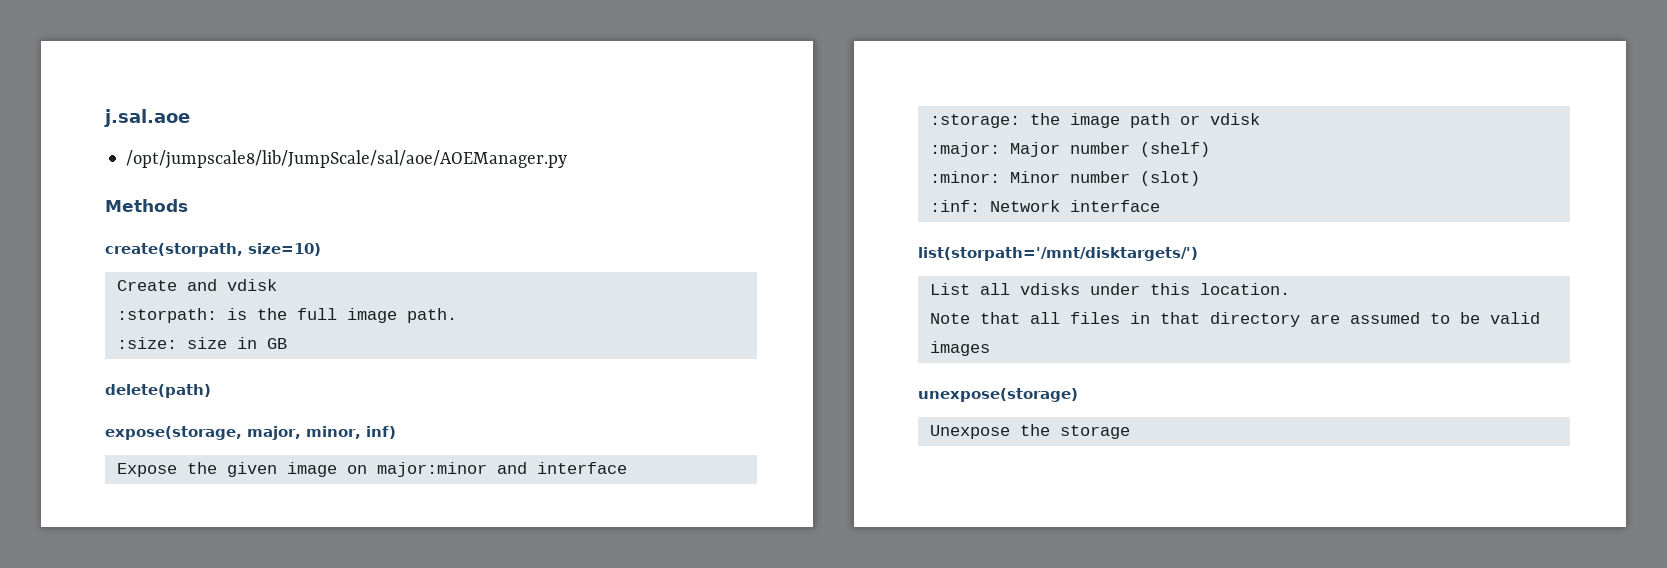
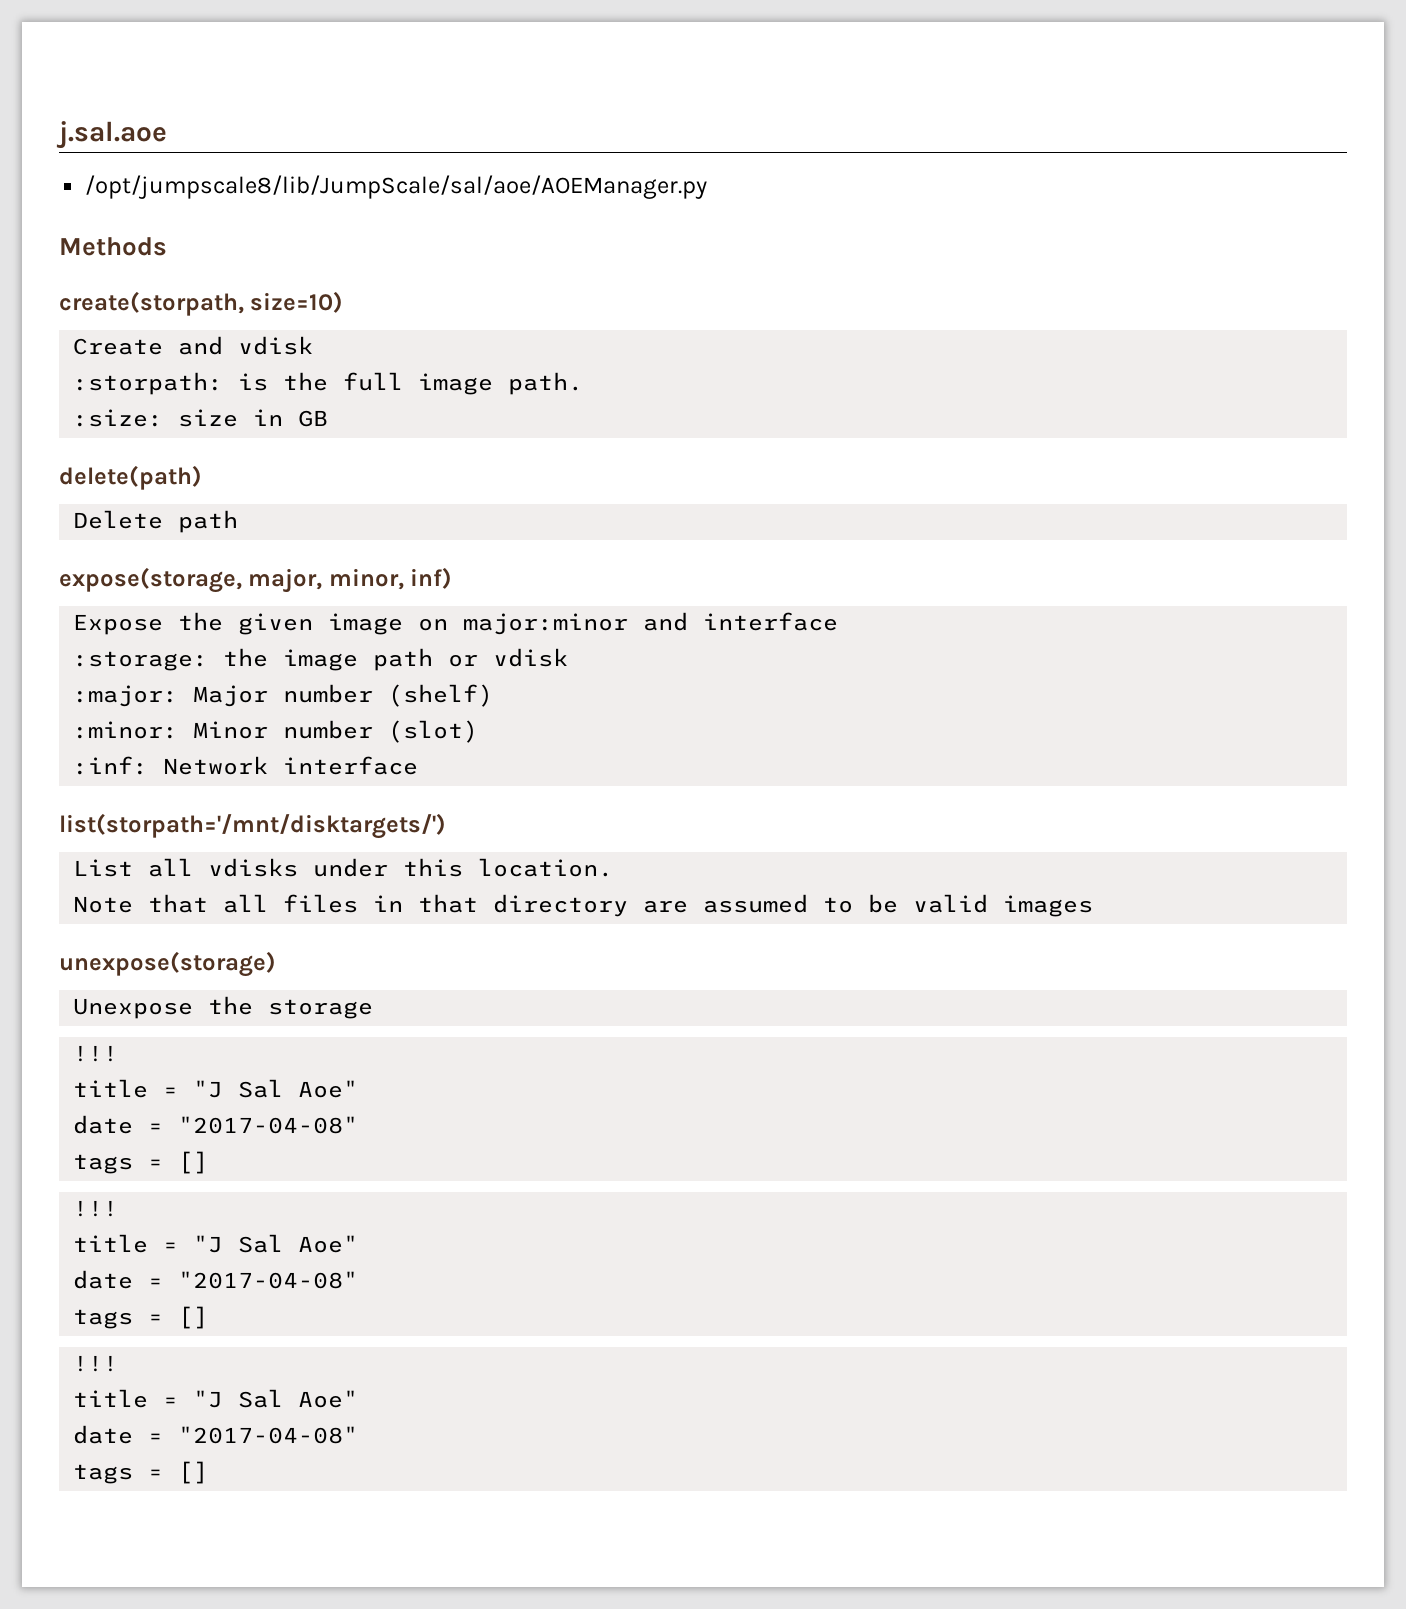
+ Delete path
  Unexpose the storage
+ !!!
+ title = "J Sal Aoe"
+ date = "2017-04-08"
+ tags = []
+ !!!
+ title = "J Sal Aoe"
+ date = "2017-04-08"
+ tags = []
+ !!!
+ title = "J Sal Aoe"
+ date = "2017-04-08"
+ tags = []

